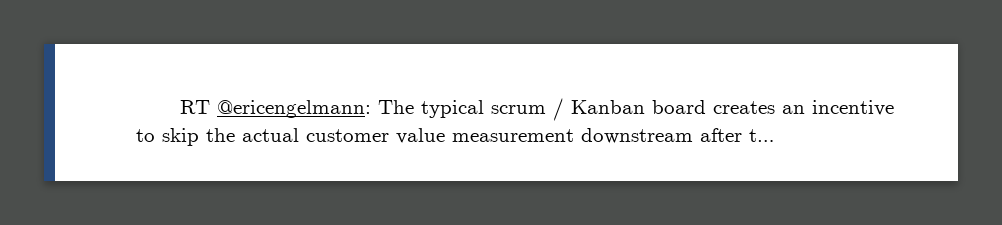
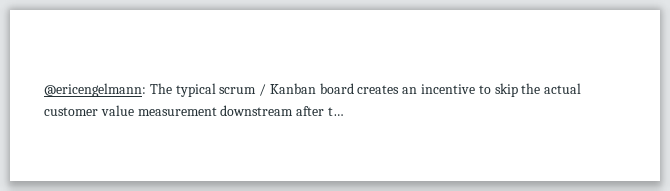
- RT @ericengelmann: The typical scrum / Kanban board creates an incentive to skip the actual customer value measurement downstream after t…
+ @ericengelmann: The typical scrum / Kanban board creates an incentive to skip the actual customer value measurement downstream after t…

